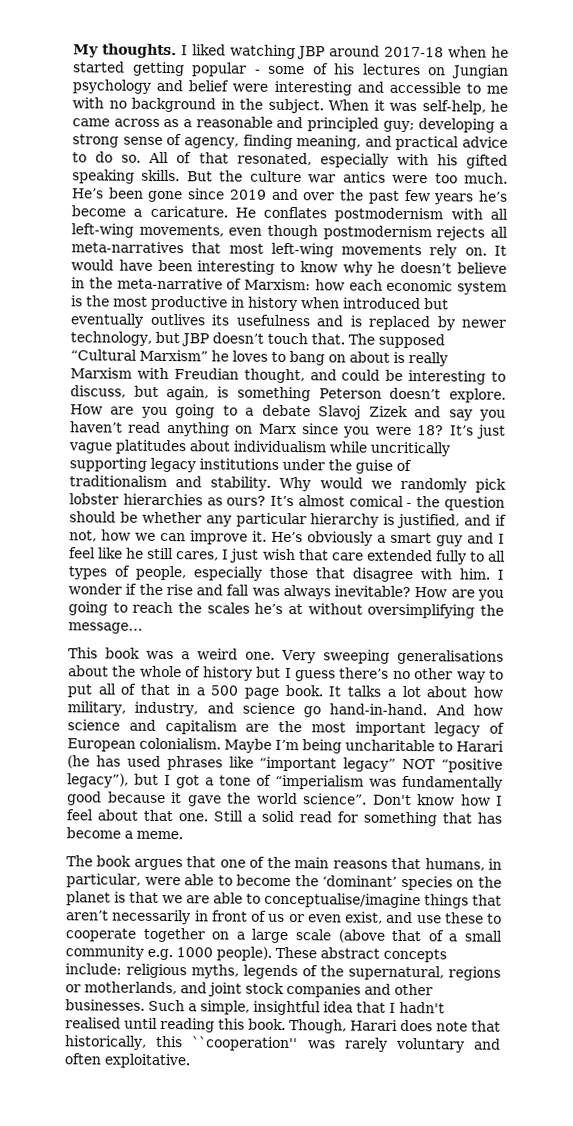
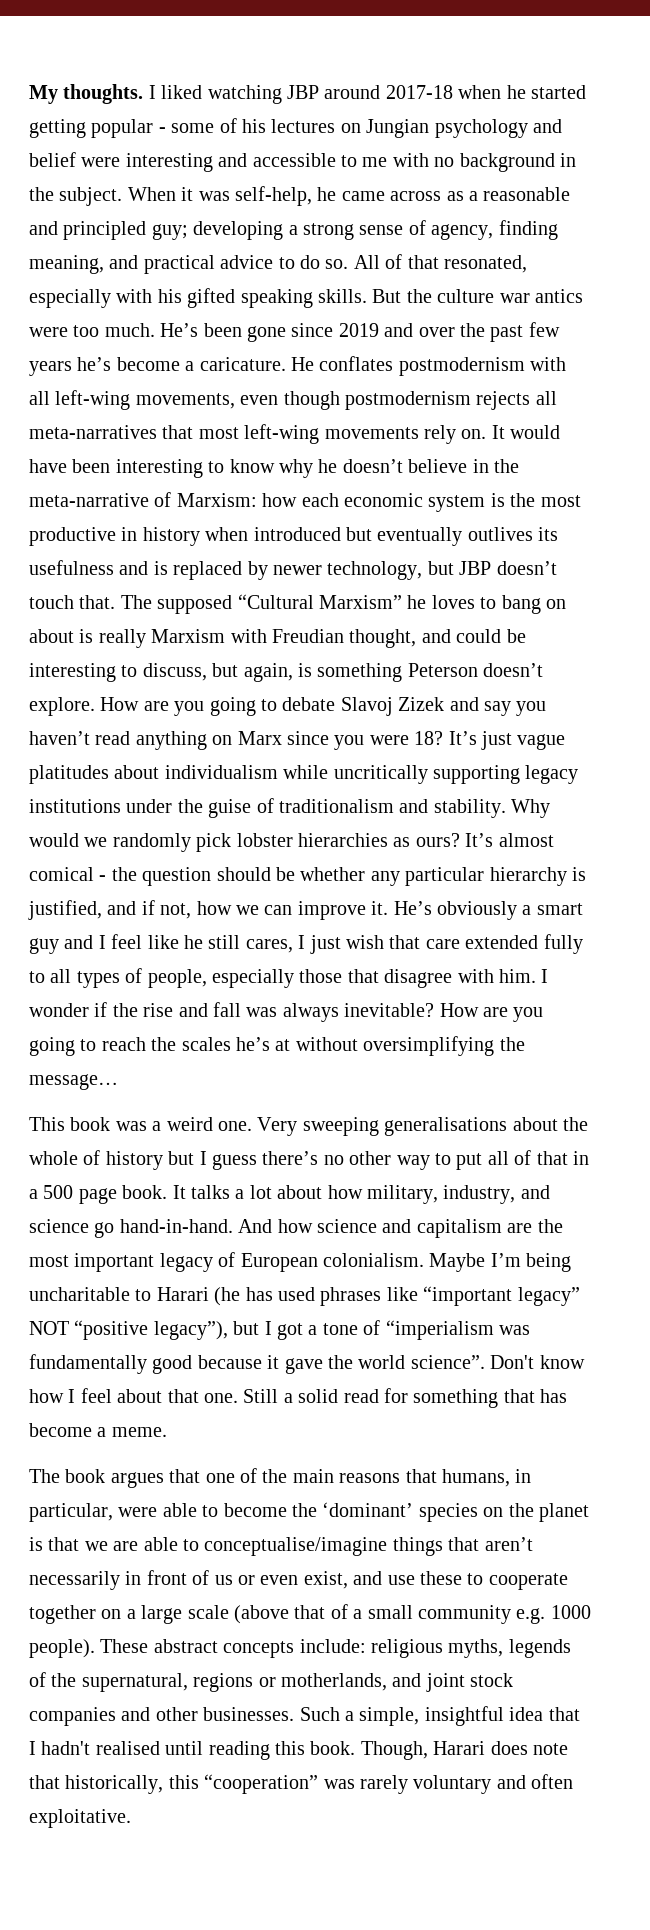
- How are you going to a debate Slavoj Zizek and say you haven’t read anything on Marx since you were 18?
+ How are you going to debate Slavoj Zizek and say you haven’t read anything on Marx since you were 18?
- Though, Harari does note that historically, this ``cooperation'' was rarely voluntary and often exploitative.
+ Though, Harari does note that historically, this “cooperation” was rarely voluntary and often exploitative.

